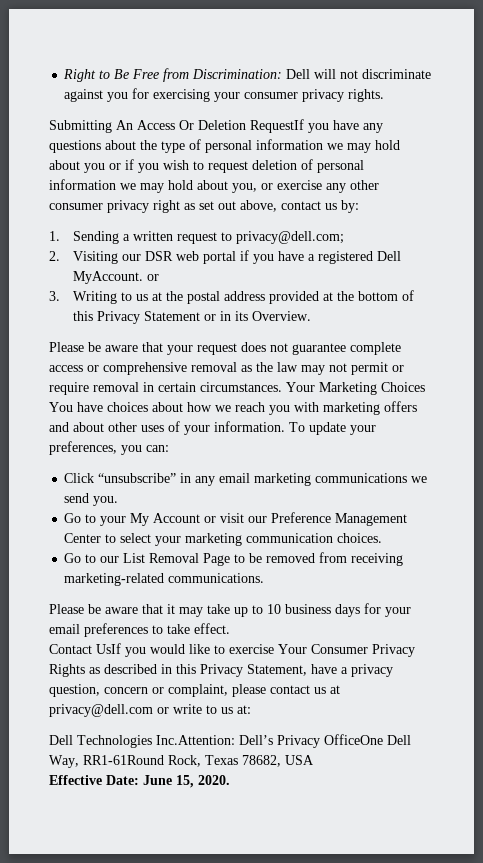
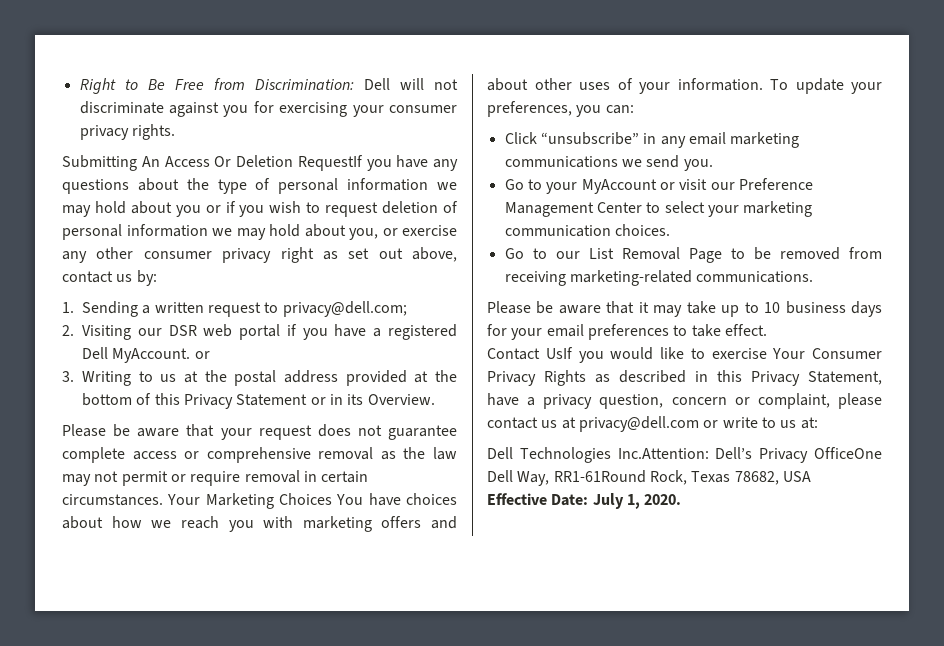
- Go to your My Account or visit our Preference Management Center to select your marketing communication choices.
+ Go to your MyAccount or visit our Preference Management Center to select your marketing communication choices.
- Effective Date: June 15, 2020.
+ Effective Date: July 1, 2020.

